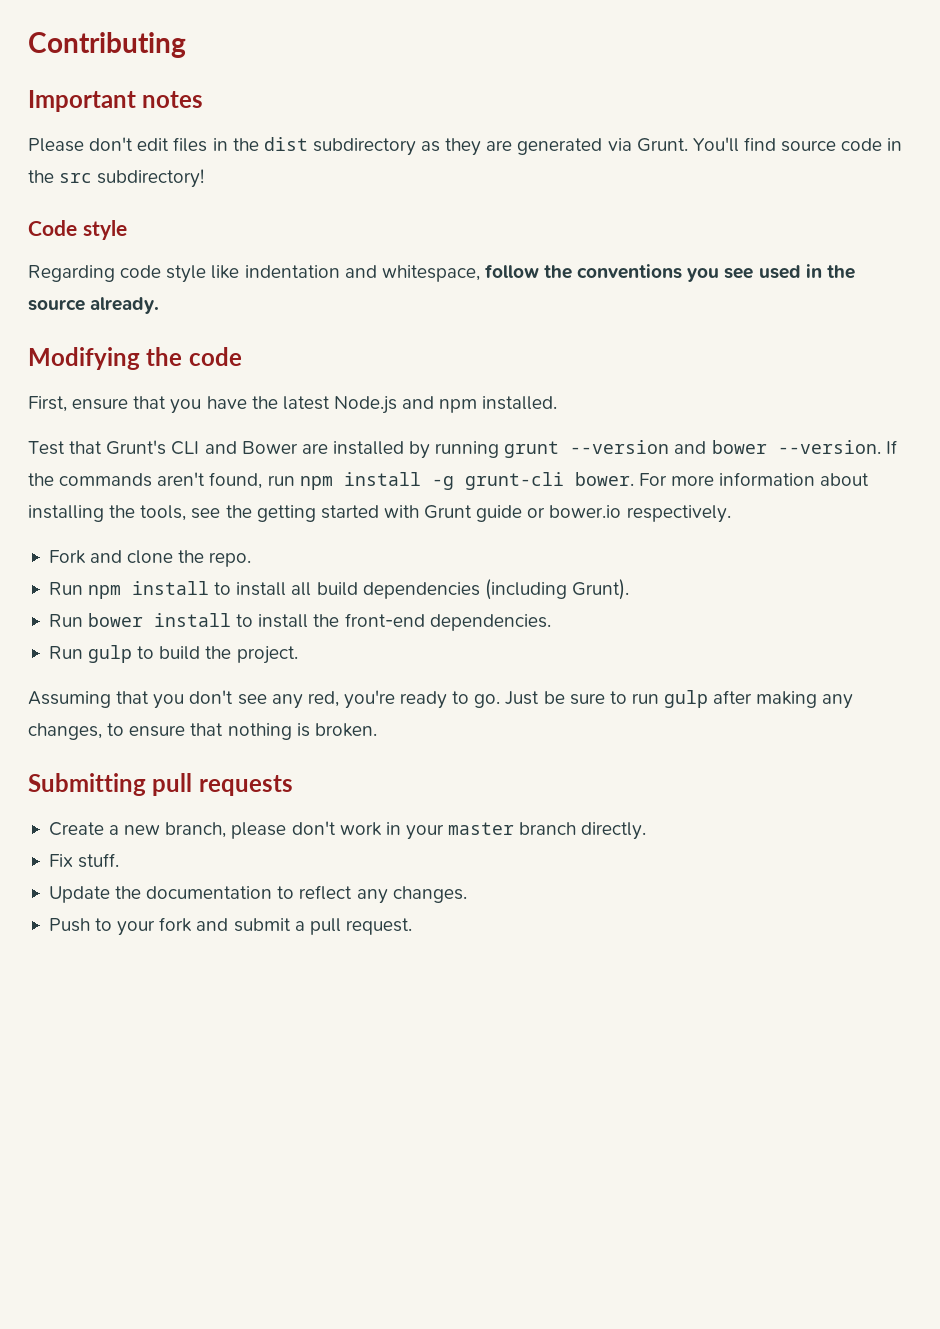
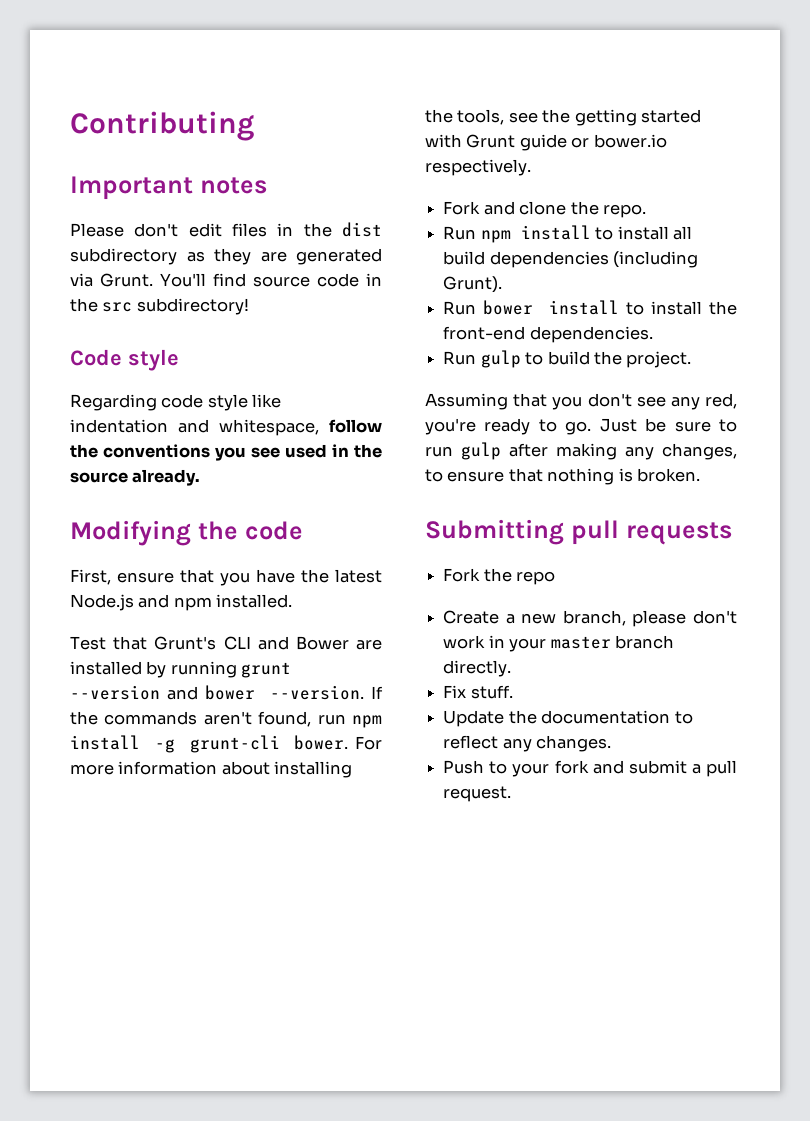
+ Fork the repo

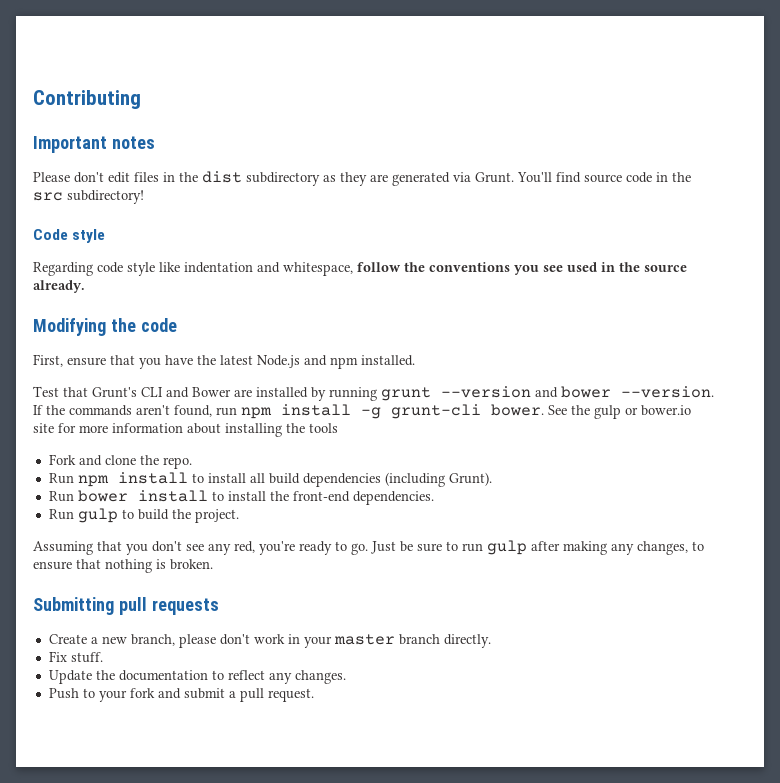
- For more information about installing the tools, see the getting started with Grunt guide or bower.io respectively.
+ See the gulp or bower.io site for more information about installing the tools
- Fork the repo

